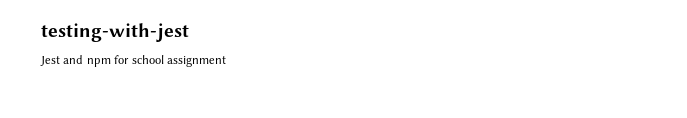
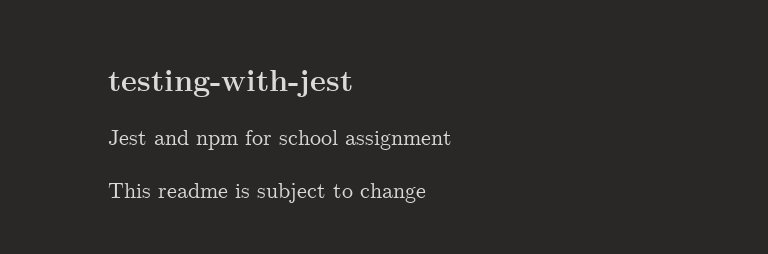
+ This readme is subject to change

